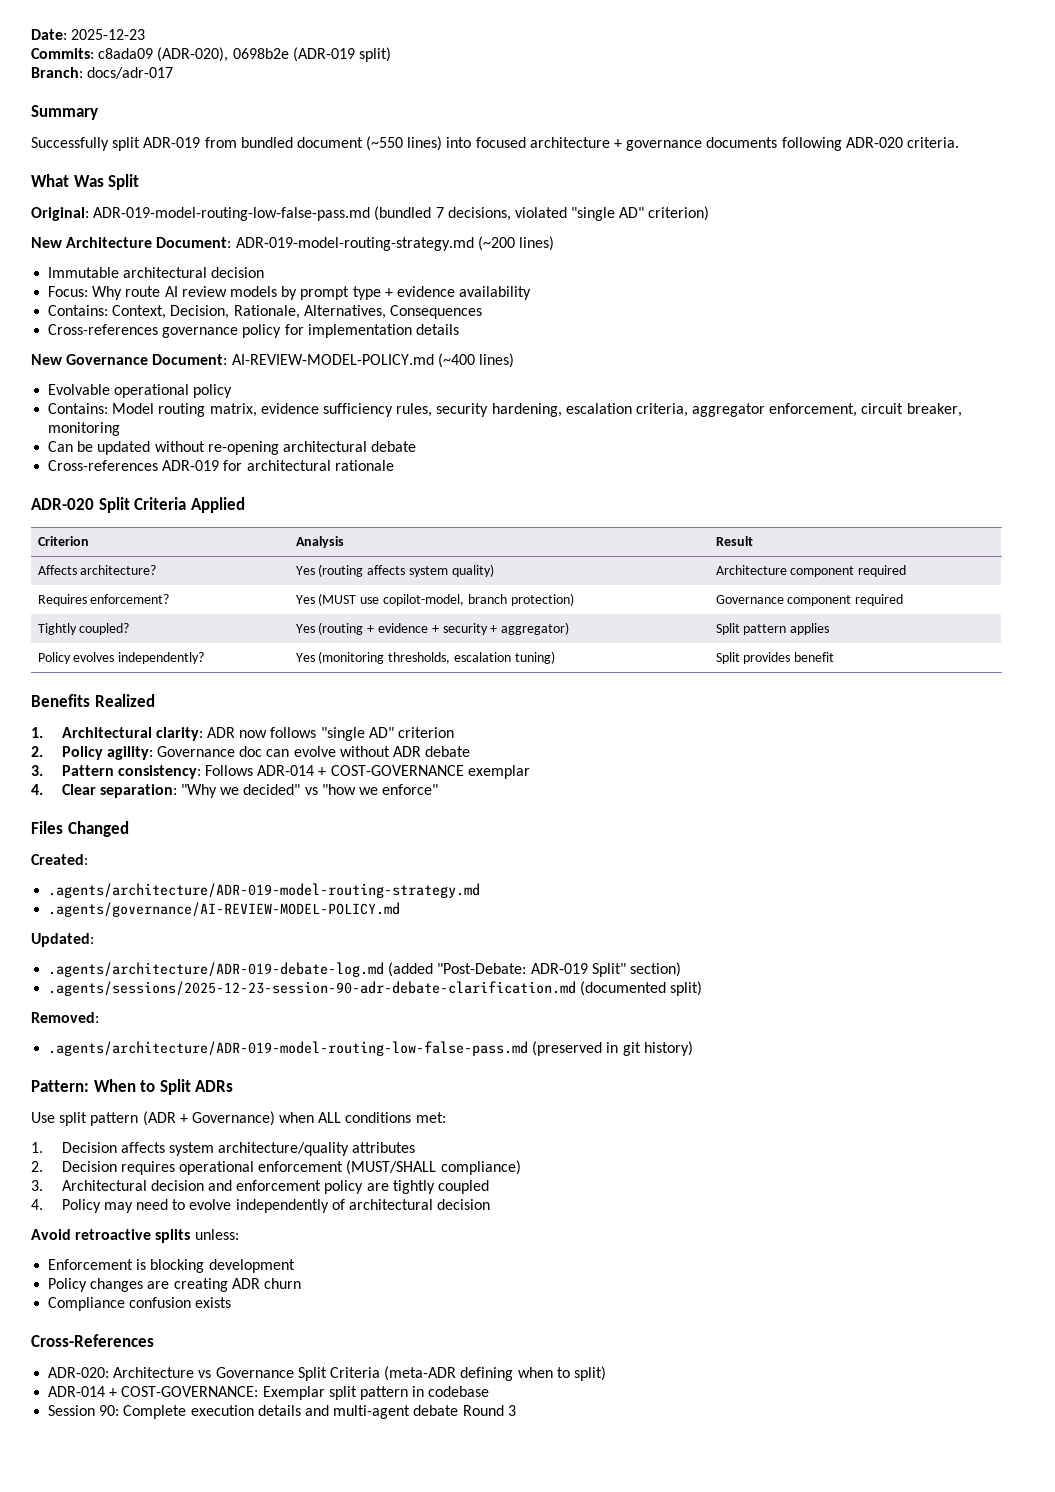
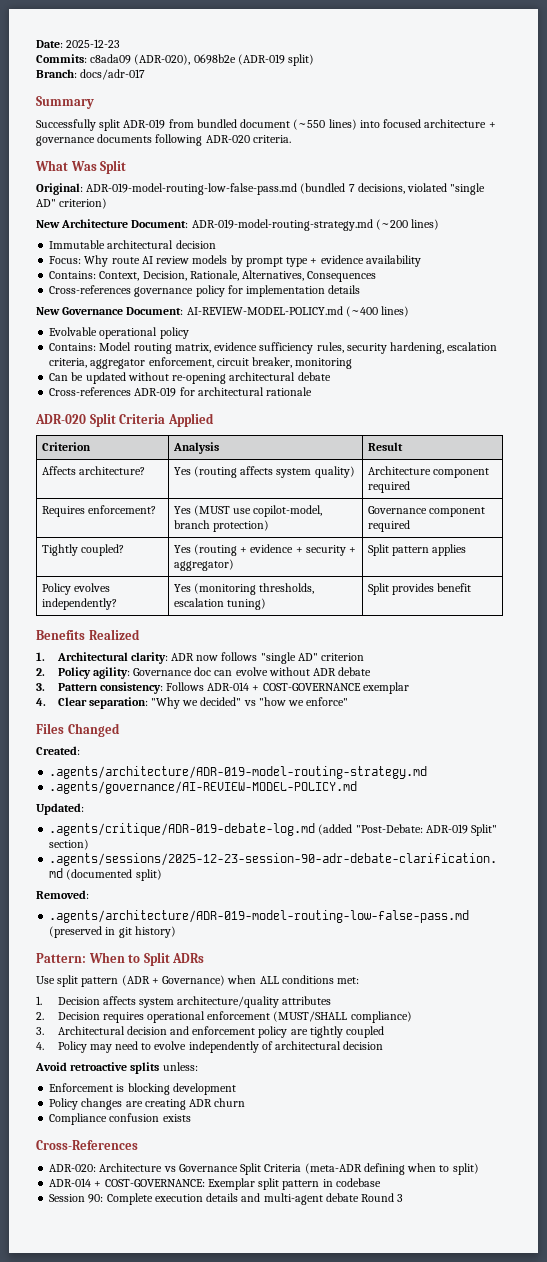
- .agents/architecture/ADR-019-debate-log.md (added "Post-Debate: ADR-019 Split" section)
+ .agents/critique/ADR-019-debate-log.md (added "Post-Debate: ADR-019 Split" section)

